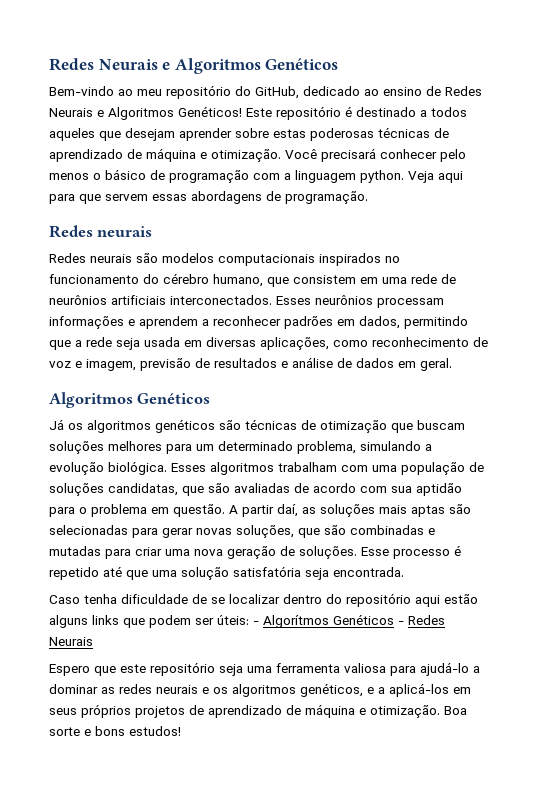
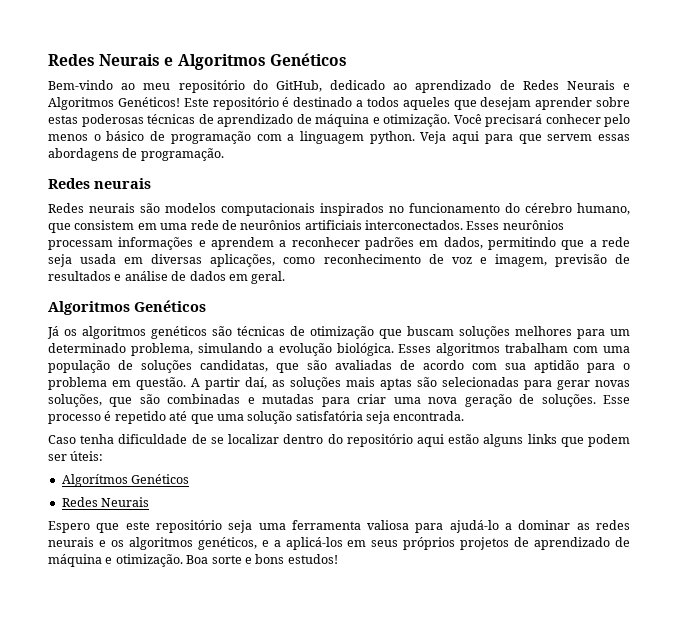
- Bem-vindo ao meu repositório do GitHub, dedicado ao ensino de Redes Neurais e Algoritmos Genéticos!
+ Bem-vindo ao meu repositório do GitHub, dedicado ao aprendizado de Redes Neurais e Algoritmos Genéticos!
- Caso tenha dificuldade de se localizar dentro do repositório aqui estão alguns links que podem ser úteis: - Algorítmos Genéticos - Redes Neurais
+ Caso tenha dificuldade de se localizar dentro do repositório aqui estão alguns links que podem ser úteis:
+ Algorítmos Genéticos
+ Redes Neurais

